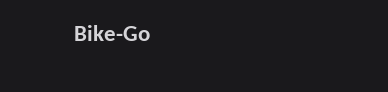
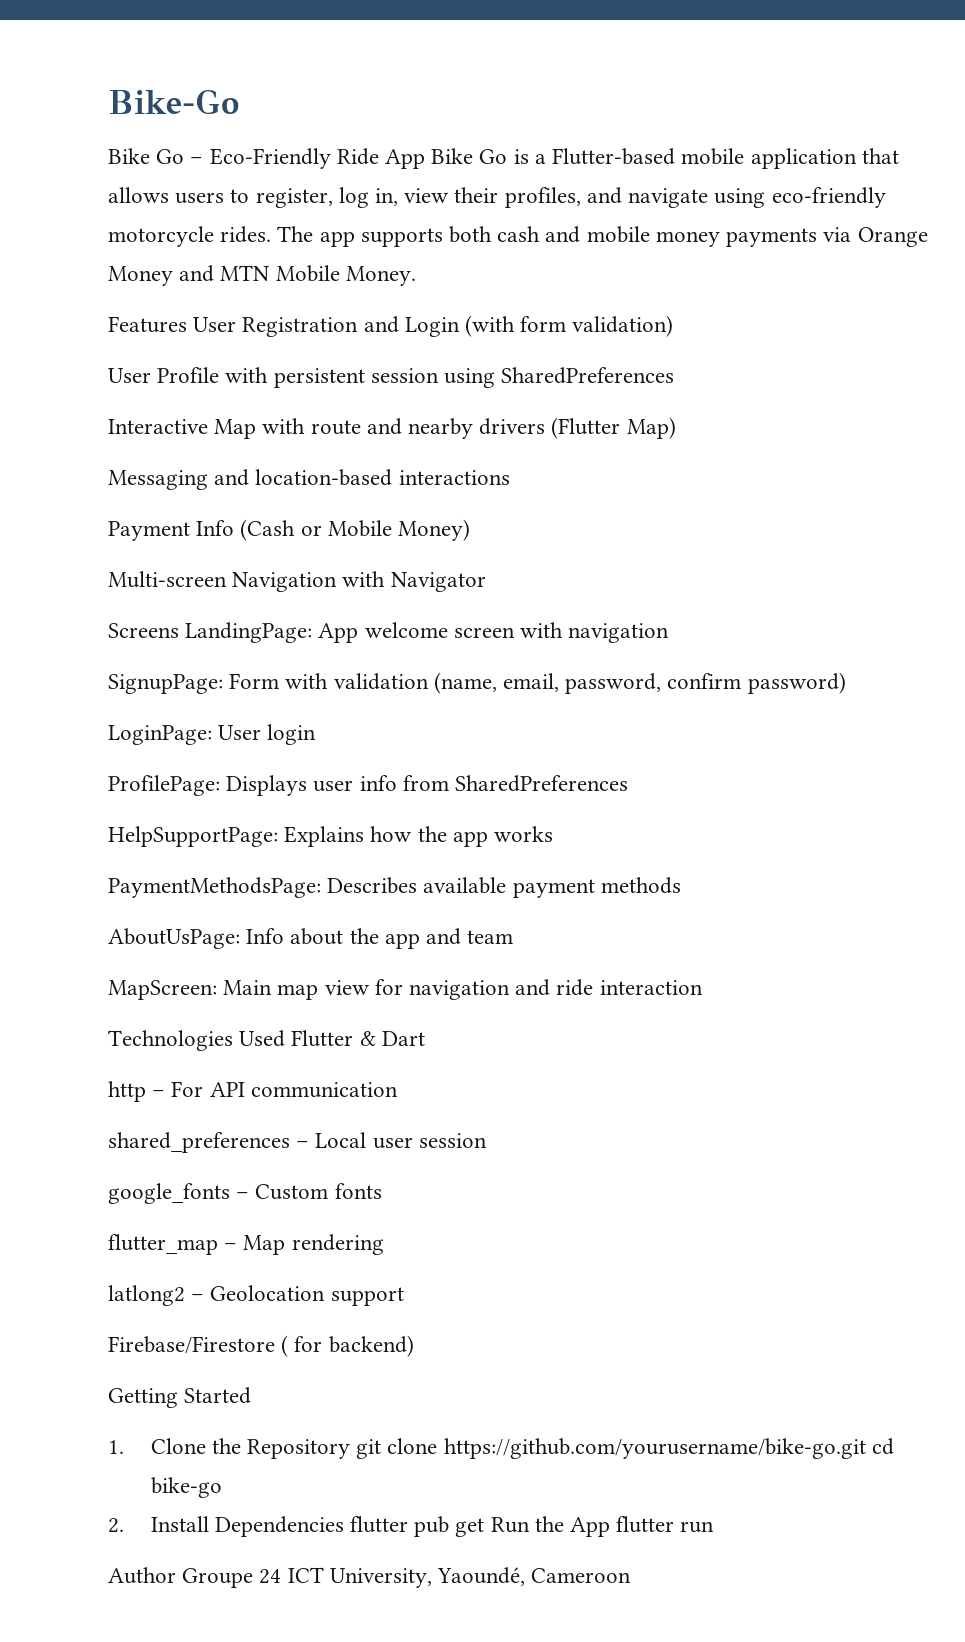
+ Bike Go – Eco-Friendly Ride App Bike Go is a Flutter-based mobile application that allows users to register, log in, view their profiles, and navigate using eco-friendly motorcycle rides. The app supports both cash and mobile money payments via Orange Money and MTN Mobile Money.
+ Features User Registration and Login (with form validation)
+ User Profile with persistent session using SharedPreferences
+ Interactive Map with route and nearby drivers (Flutter Map)
+ Messaging and location-based interactions
+ Payment Info (Cash or Mobile Money)
+ Multi-screen Navigation with Navigator
+ Screens LandingPage: App welcome screen with navigation
+ SignupPage: Form with validation (name, email, password, confirm password)
+ LoginPage: User login
+ ProfilePage: Displays user info from SharedPreferences
+ HelpSupportPage: Explains how the app works
+ PaymentMethodsPage: Describes available payment methods
+ AboutUsPage: Info about the app and team
+ MapScreen: Main map view for navigation and ride interaction
+ Technologies Used Flutter & Dart
+ http – For API communication
+ shared_preferences – Local user session
+ google_fonts – Custom fonts
+ flutter_map – Map rendering
+ latlong2 – Geolocation support
+ Firebase/Firestore ( for backend)
+ Getting Started
+ 1. Clone the Repository git clone https://github.com/yourusername/bike-go.git cd bike-go
+ 2. Install Dependencies flutter pub get Run the App flutter run
+ Author Groupe 24 ICT University, Yaoundé, Cameroon

